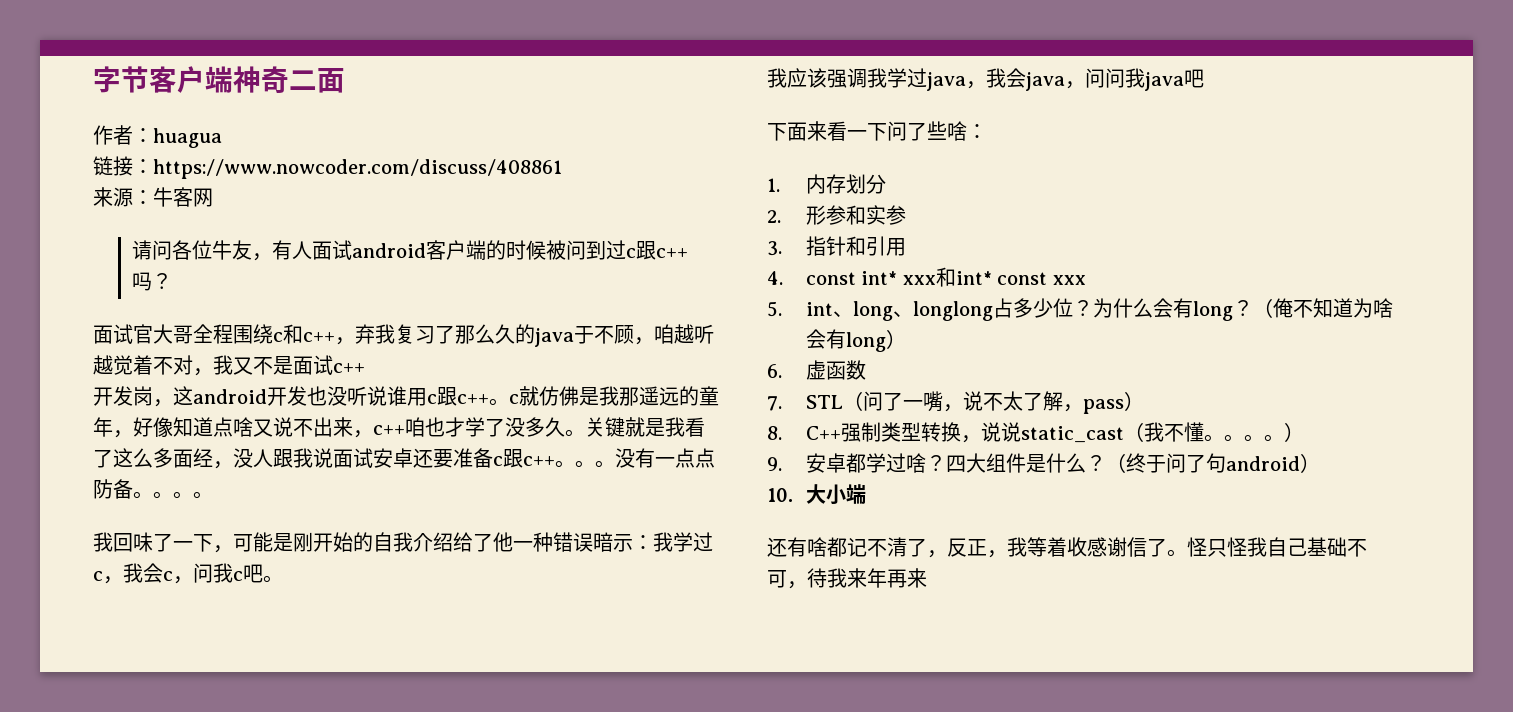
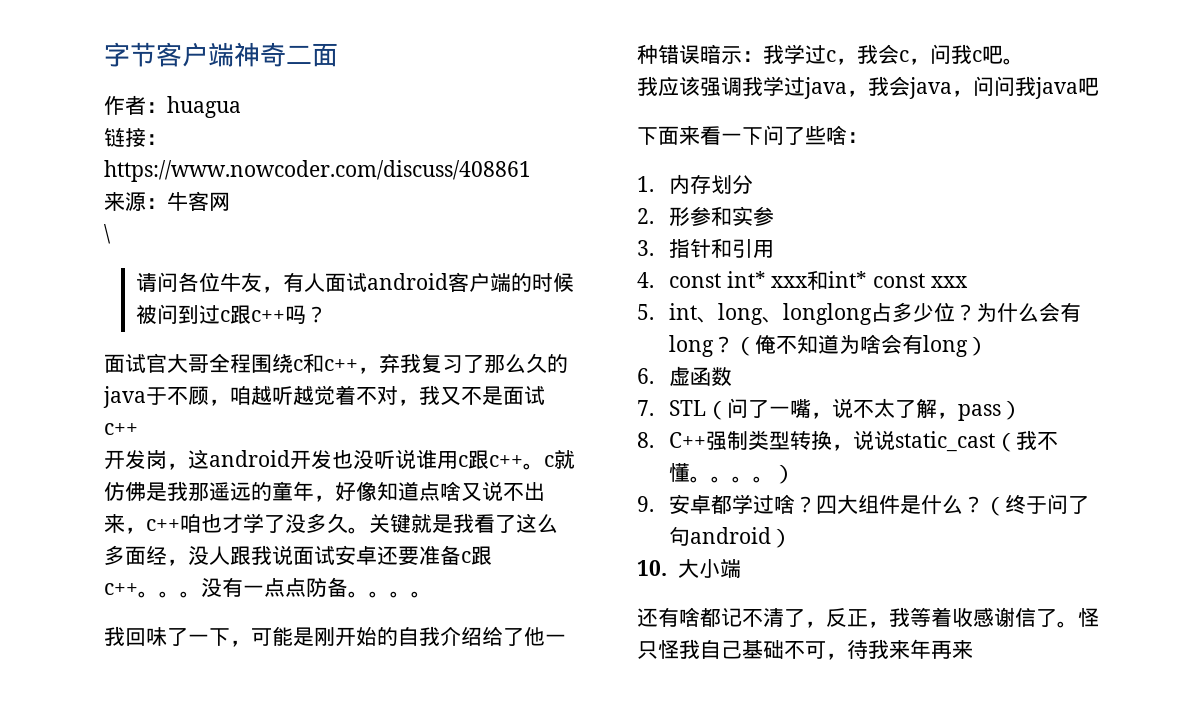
+ \

